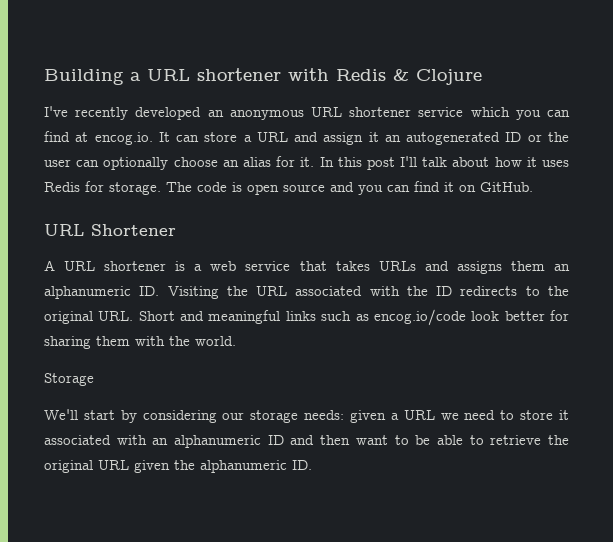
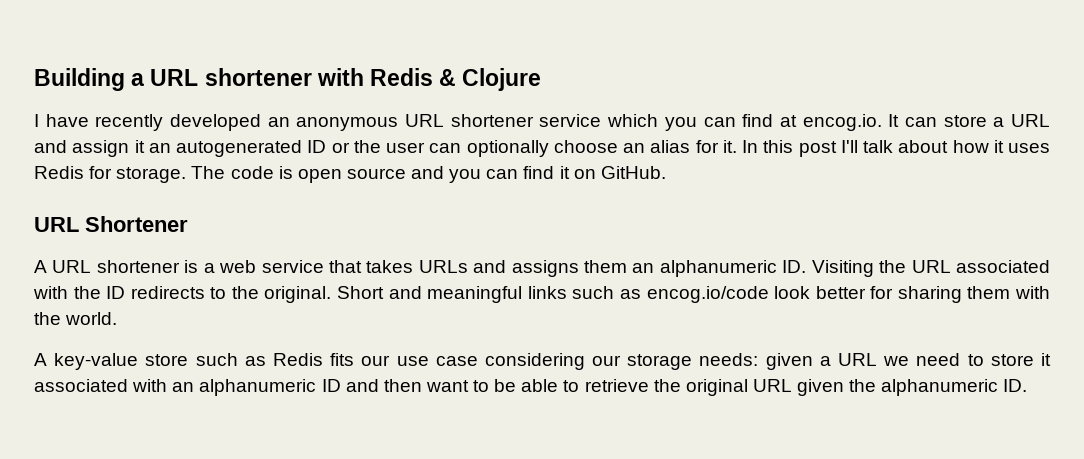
- I've recently developed an anonymous URL shortener service which you can find at encog.io. It can store a URL and assign it an autogenerated ID or the user can optionally choose an alias for it.
+ I have recently developed an anonymous URL shortener service which you can find at encog.io. It can store a URL and assign it an autogenerated ID or the user can optionally choose an alias for it.
- A URL shortener is a web service that takes URLs and assigns them an alphanumeric ID. Visiting the URL associated with the ID redirects to the original URL. Short and meaningful links such as encog.io/code look better for sharing them with the world.
+ A URL shortener is a web service that takes URLs and assigns them an alphanumeric ID. Visiting the URL associated with the ID redirects to the original. Short and meaningful links such as encog.io/code look better for sharing them with the world.
- Storage
- We'll start by considering our storage needs: given a URL we need to store it associated with an alphanumeric ID and then want to be able to retrieve the original URL given the alphanumeric ID.
+ A key-value store such as Redis fits our use case considering our storage needs: given a URL we need to store it associated with an alphanumeric ID and then want to be able to retrieve the original URL given the alphanumeric ID.

